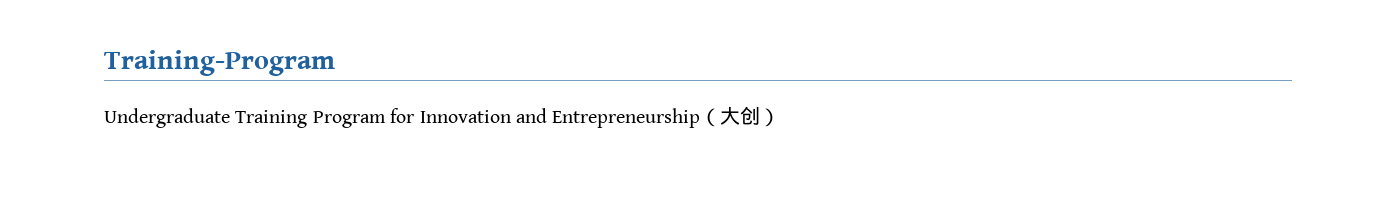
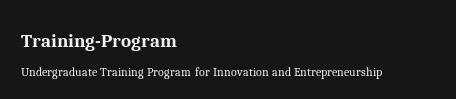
- Undergraduate Training Program for Innovation and Entrepreneurship（大创）
+ Undergraduate Training Program for Innovation and Entrepreneurship

